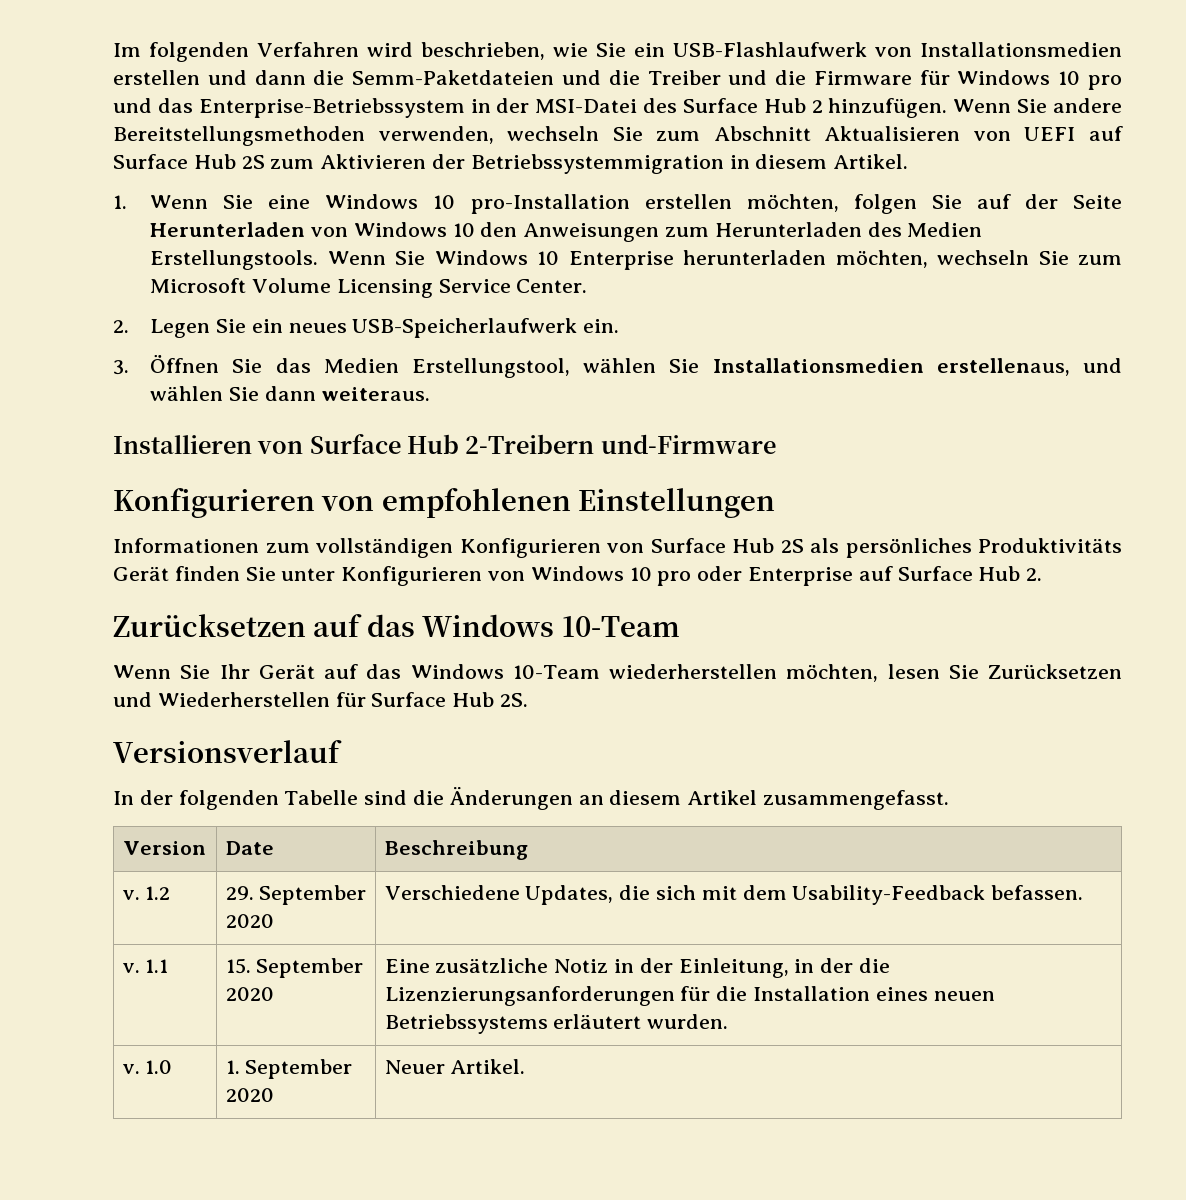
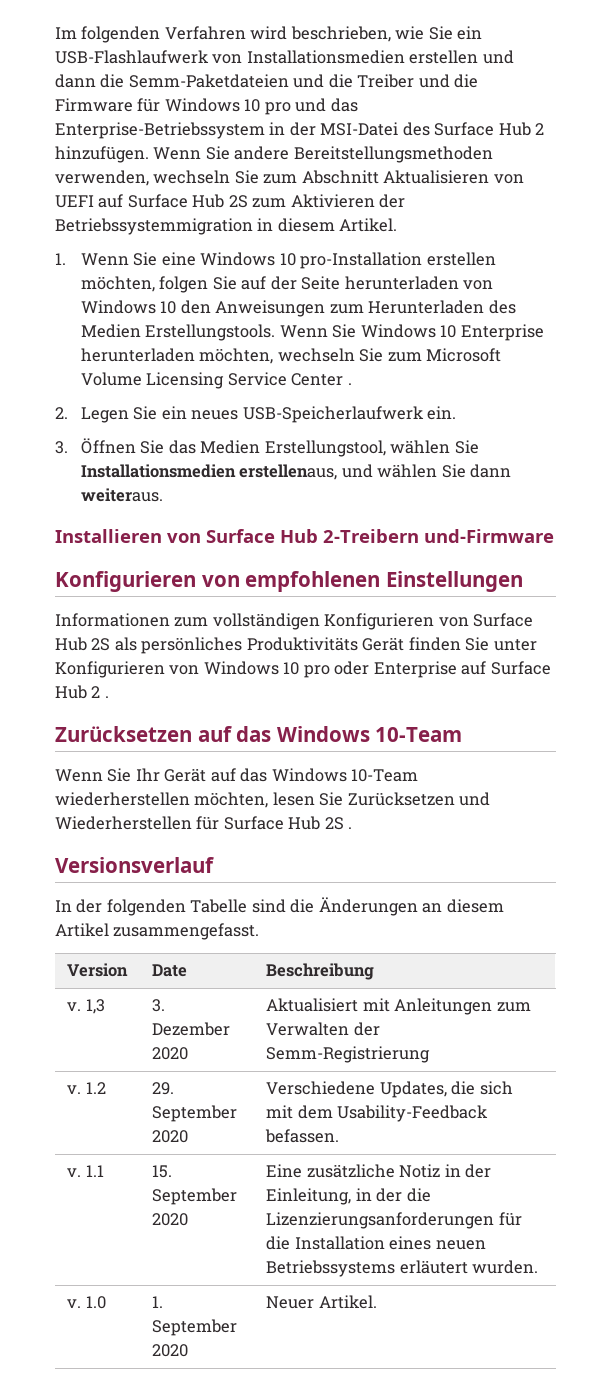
- 1. Wenn Sie eine Windows 10 pro-Installation erstellen möchten, folgen Sie auf der Seite Herunterladen von Windows 10 den Anweisungen zum Herunterladen des Medien Erstellungstools.
+ 1. Wenn Sie eine Windows 10 pro-Installation erstellen möchten, folgen Sie auf der Seite herunterladen von Windows 10 den Anweisungen zum Herunterladen des Medien Erstellungstools.
- Wenn Sie Windows 10 Enterprise herunterladen möchten, wechseln Sie zum Microsoft Volume Licensing Service Center.
+ Wenn Sie Windows 10 Enterprise herunterladen möchten, wechseln Sie zum Microsoft Volume Licensing Service Center .
- Informationen zum vollständigen Konfigurieren von Surface Hub 2S als persönliches Produktivitäts Gerät finden Sie unter Konfigurieren von Windows 10 pro oder Enterprise auf Surface Hub 2.
+ Informationen zum vollständigen Konfigurieren von Surface Hub 2S als persönliches Produktivitäts Gerät finden Sie unter Konfigurieren von Windows 10 pro oder Enterprise auf Surface Hub 2 .
- Wenn Sie Ihr Gerät auf das Windows 10-Team wiederherstellen möchten, lesen Sie Zurücksetzen und Wiederherstellen für Surface Hub 2S.
+ Wenn Sie Ihr Gerät auf das Windows 10-Team wiederherstellen möchten, lesen Sie Zurücksetzen und Wiederherstellen für Surface Hub 2S .
+ v. 1,3 | 3. Dezember 2020 | Aktualisiert mit Anleitungen zum Verwalten der Semm-Registrierung

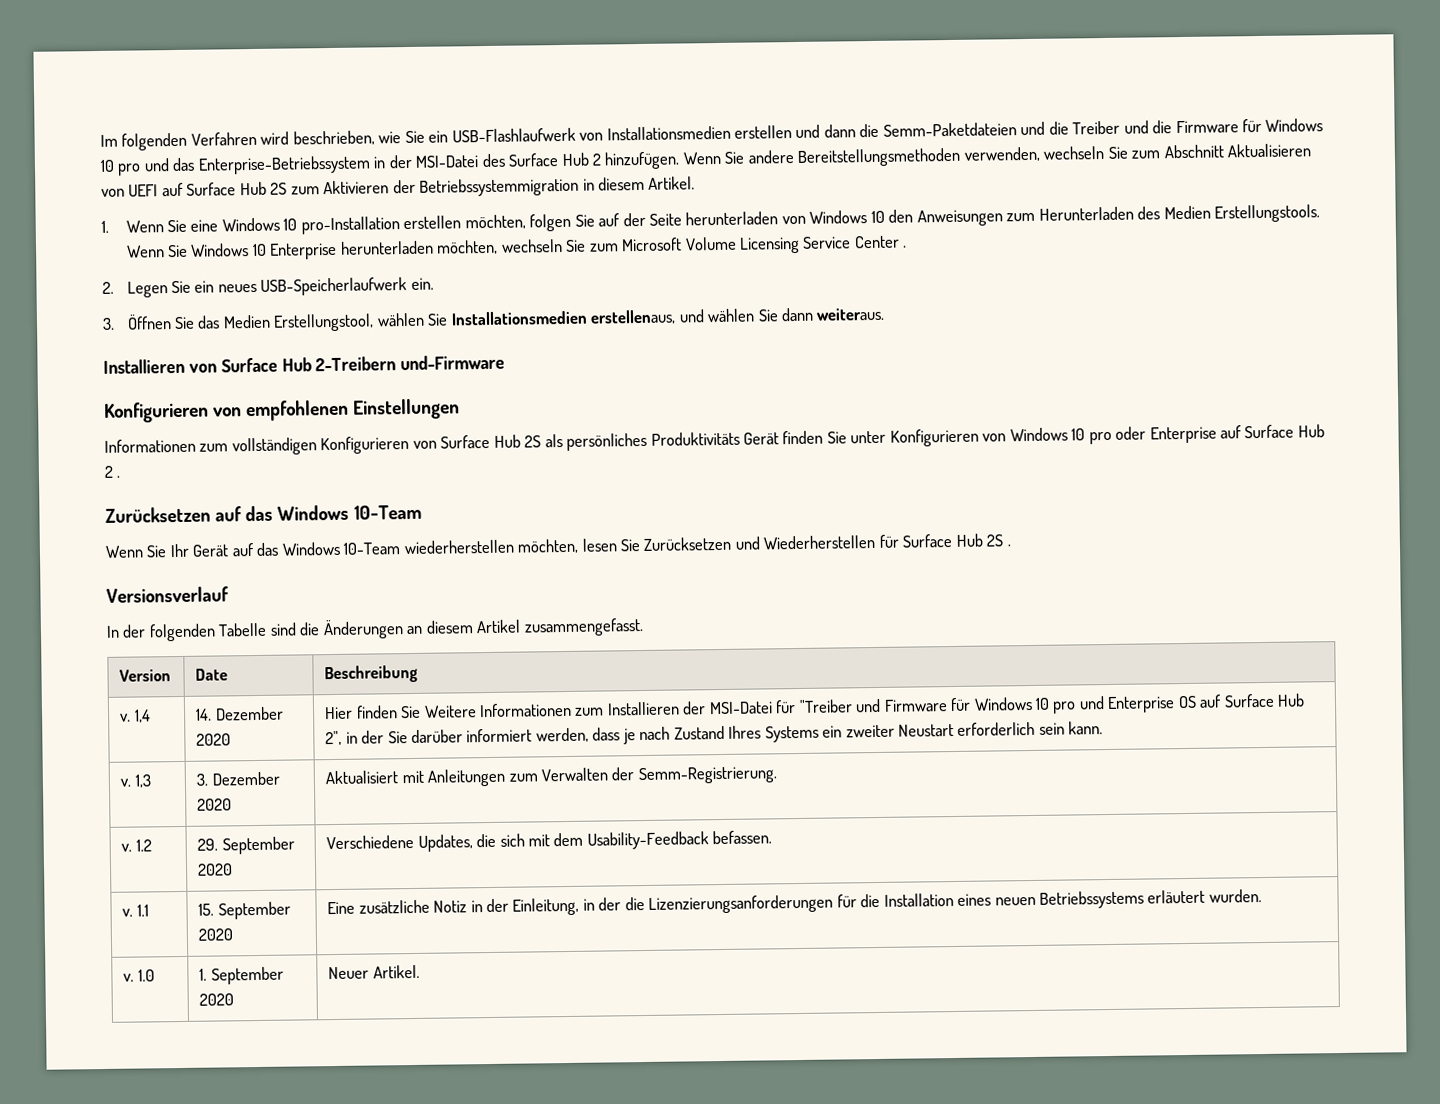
+ v. 1,4 | 14. Dezember 2020 | Hier finden Sie Weitere Informationen zum Installieren der MSI-Datei für "Treiber und Firmware für Windows 10 pro und Enterprise OS auf Surface Hub 2", in der Sie darüber informiert werden, dass je nach Zustand Ihres Systems ein zweiter Neustart erforderlich sein kann.
- v. 1,3 | 3. Dezember 2020 | Aktualisiert mit Anleitungen zum Verwalten der Semm-Registrierung
+ v. 1,3 | 3. Dezember 2020 | Aktualisiert mit Anleitungen zum Verwalten der Semm-Registrierung.

